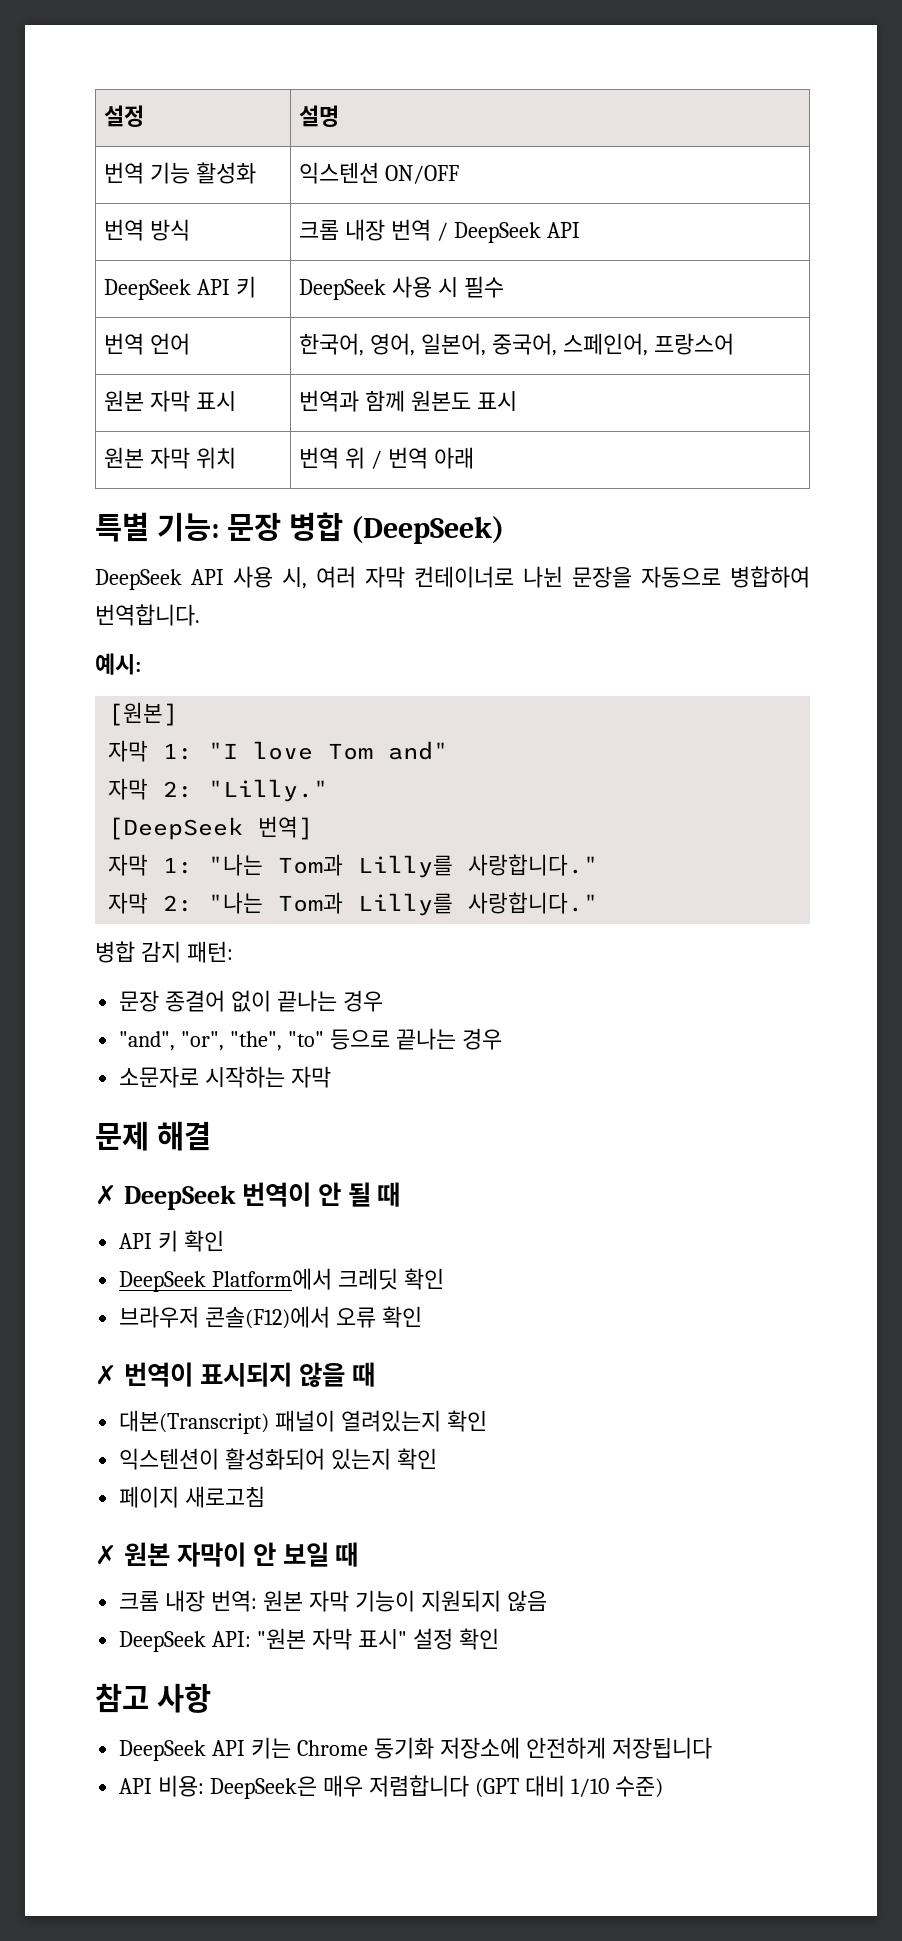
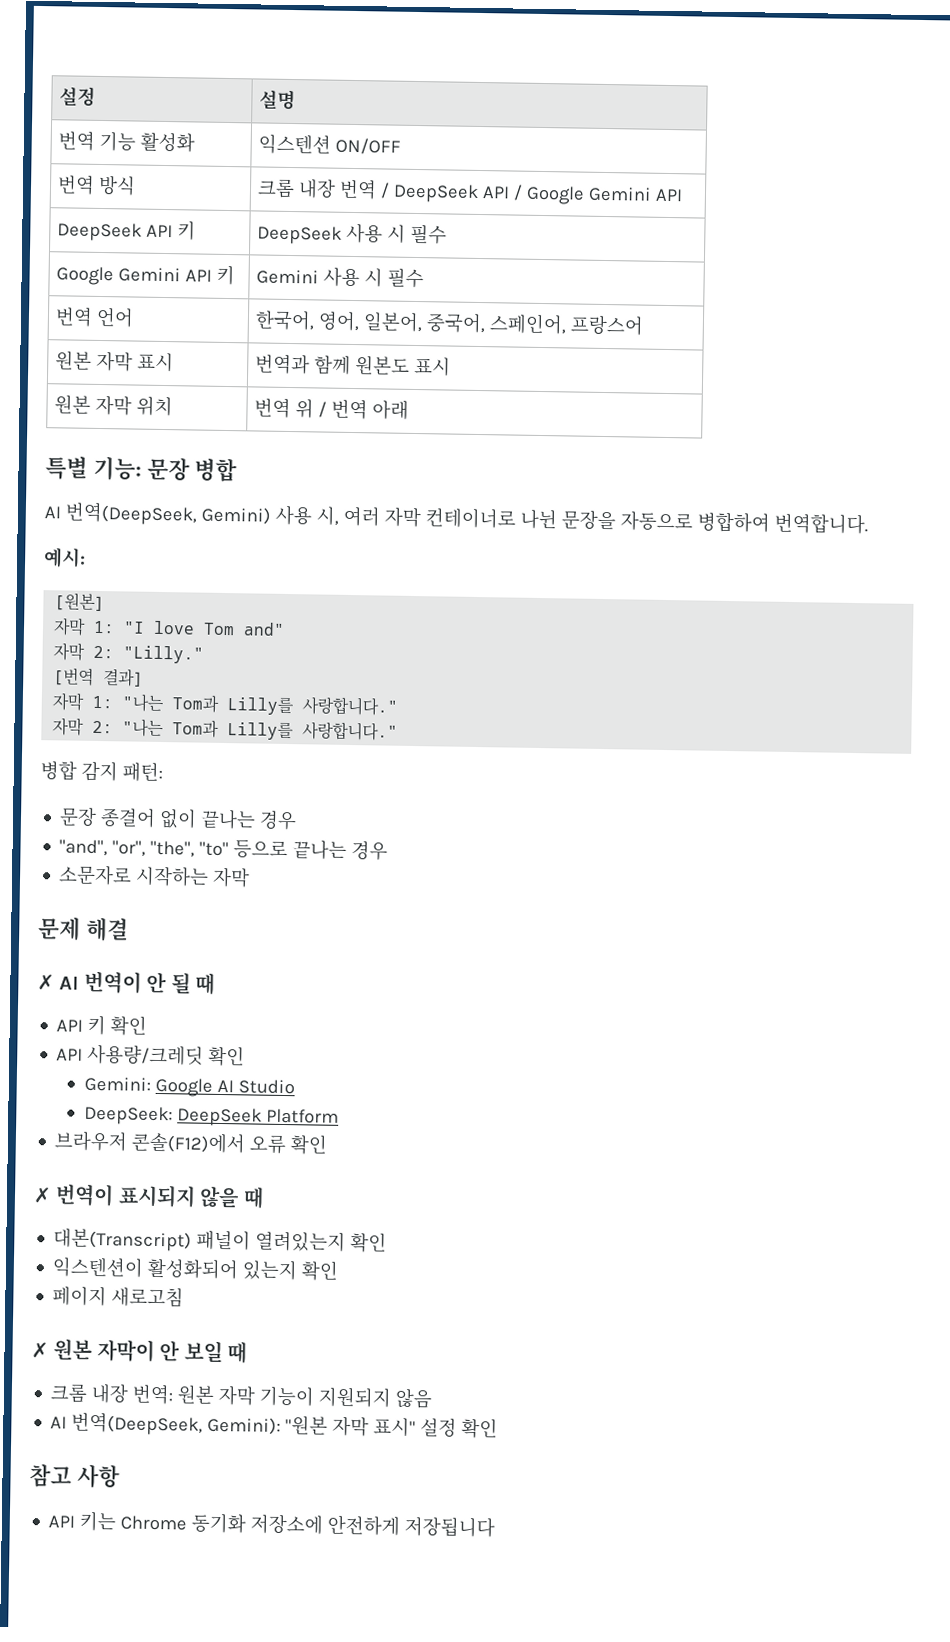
- 번역 방식 | 크롬 내장 번역 / DeepSeek API
+ 번역 방식 | 크롬 내장 번역 / DeepSeek API / Google Gemini API
+ Google Gemini API 키 | Gemini 사용 시 필수
- 특별 기능: 문장 병합 (DeepSeek)
- DeepSeek API 사용 시, 여러 자막 컨테이너로 나뉜 문장을 자동으로 병합하여 번역합니다.
+ 특별 기능: 문장 병합
+ AI 번역(DeepSeek, Gemini) 사용 시, 여러 자막 컨테이너로 나뉜 문장을 자동으로 병합하여 번역합니다.
- [DeepSeek 번역]
+ [번역 결과]
- ✗ DeepSeek 번역이 안 될 때
+ ✗ AI 번역이 안 될 때
- DeepSeek Platform에서 크레딧 확인
+ API 사용량/크레딧 확인
+ Gemini: Google AI Studio
+ DeepSeek: DeepSeek Platform
- DeepSeek API: "원본 자막 표시" 설정 확인
+ AI 번역(DeepSeek, Gemini): "원본 자막 표시" 설정 확인
- DeepSeek API 키는 Chrome 동기화 저장소에 안전하게 저장됩니다
+ API 키는 Chrome 동기화 저장소에 안전하게 저장됩니다
- API 비용: DeepSeek은 매우 저렴합니다 (GPT 대비 1/10 수준)

